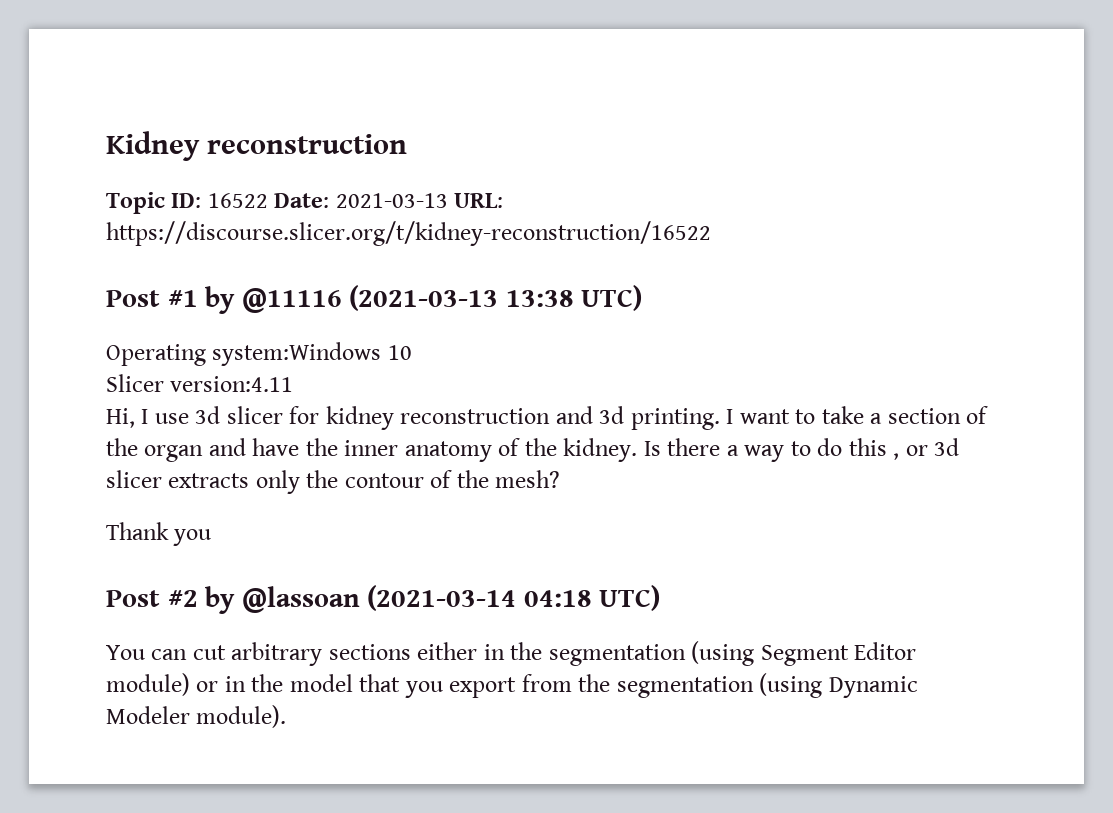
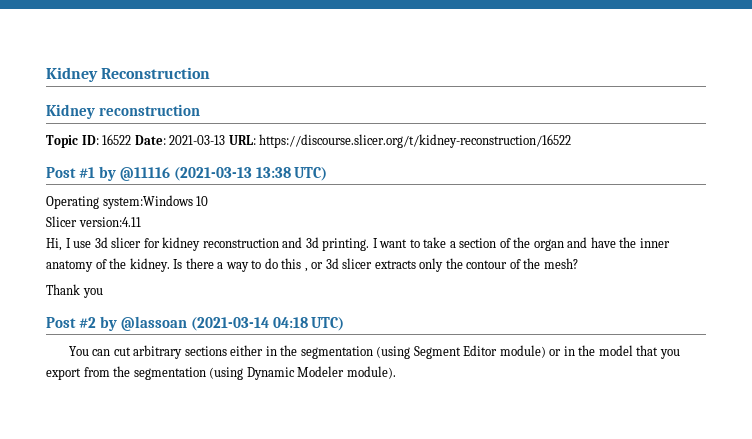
+ Kidney Reconstruction

